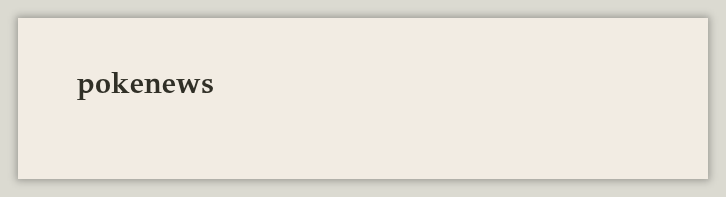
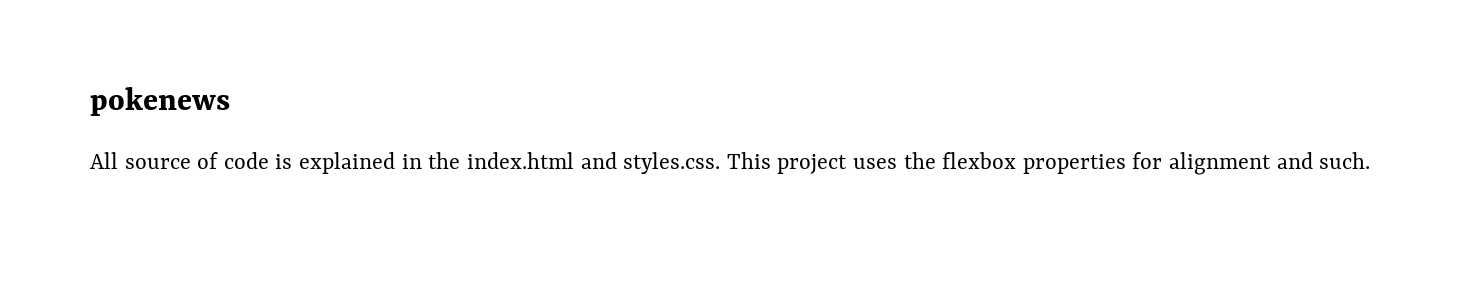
+ All source of code is explained in the index.html and styles.css. This project uses the flexbox properties for alignment and such.

